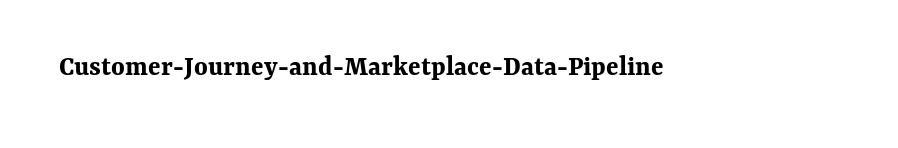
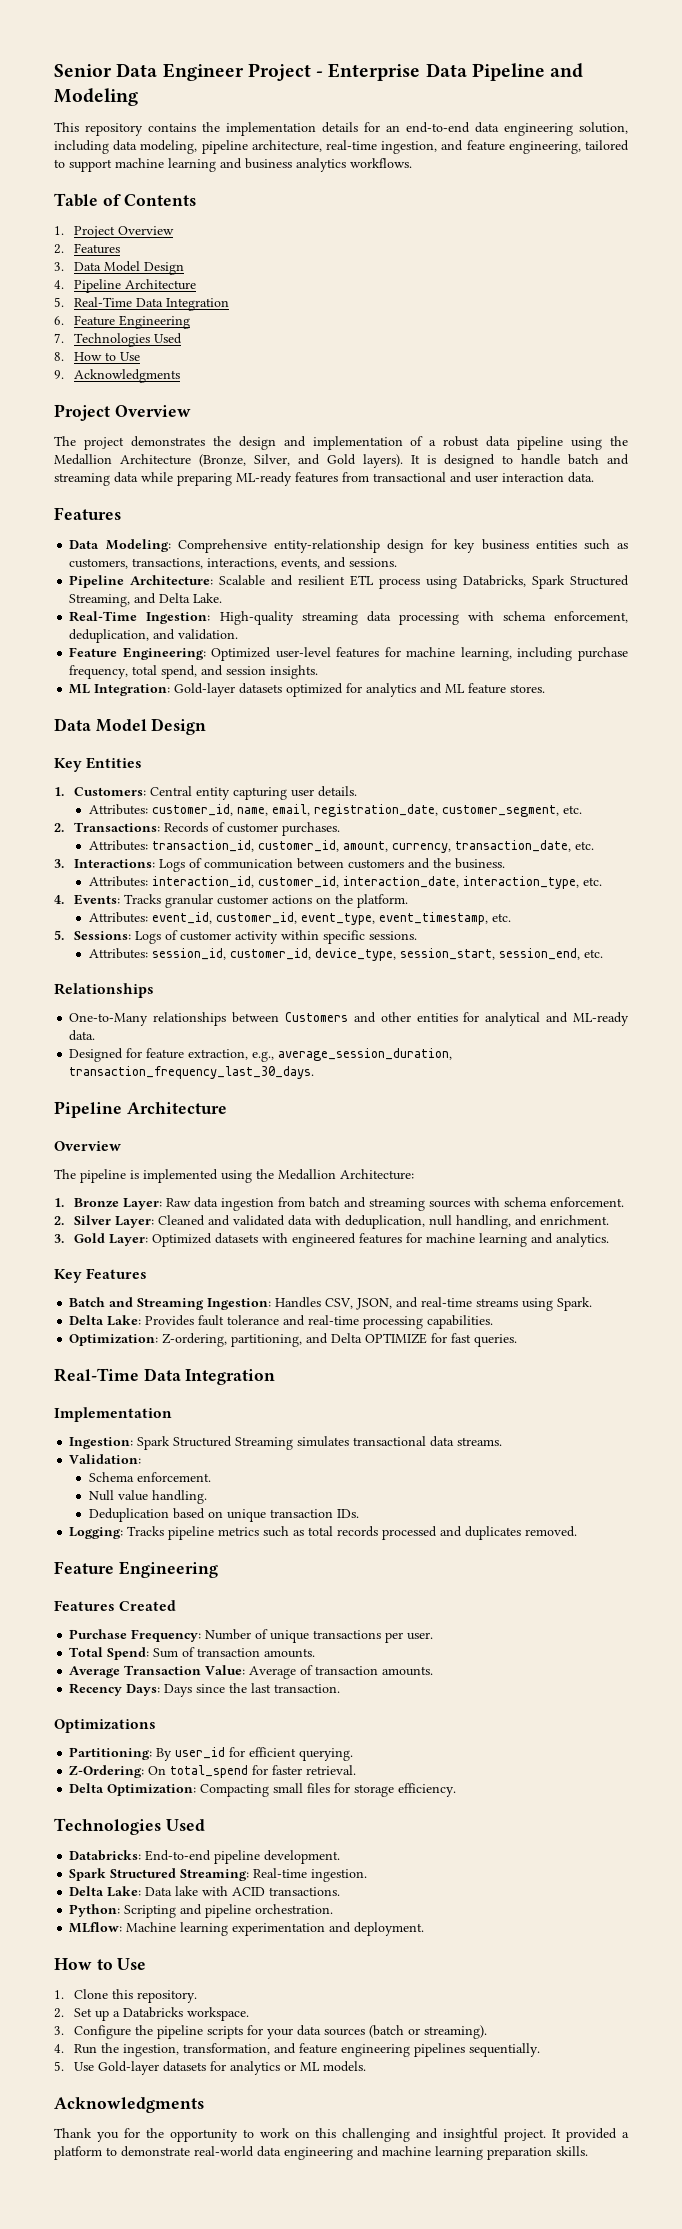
- Customer-Journey-and-Marketplace-Data-Pipeline
+ Senior Data Engineer Project - Enterprise Data Pipeline and Modeling
+ This repository contains the implementation details for an end-to-end data engineering solution, including data modeling, pipeline architecture, real-time ingestion, and feature engineering, tailored to support machine learning and business analytics workflows.
+ Table of Contents
+ 1. Project Overview
+ 2. Features
+ 3. Data Model Design
+ 4. Pipeline Architecture
+ 5. Real-Time Data Integration
+ 6. Feature Engineering
+ 7. Technologies Used
+ 8. How to Use
+ 9. Acknowledgments
+ Project Overview
+ The project demonstrates the design and implementation of a robust data pipeline using the Medallion Architecture (Bronze, Silver, and Gold layers). It is designed to handle batch and streaming data while preparing ML-ready features from transactional and user interaction data.
+ Features
+ Data Modeling: Comprehensive entity-relationship design for key business entities such as customers, transactions, interactions, events, and sessions.
+ Pipeline Architecture: Scalable and resilient ETL process using Databricks, Spark Structured Streaming, and Delta Lake.
+ Real-Time Ingestion: High-quality streaming data processing with schema enforcement, deduplication, and validation.
+ Feature Engineering: Optimized user-level features for machine learning, including purchase frequency, total spend, and session insights.
+ ML Integration: Gold-layer datasets optimized for analytics and ML feature stores.
+ Data Model Design
+ Key Entities
+ 1. Customers: Central entity capturing user details.
+ Attributes: customer_id, name, email, registration_date, customer_segment, etc.
+ 2. Transactions: Records of customer purchases.
+ Attributes: transaction_id, customer_id, amount, currency, transaction_date, etc.
+ 3. Interactions: Logs of communication between customers and the business.
+ Attributes: interaction_id, customer_id, interaction_date, interaction_type, etc.
+ 4. Events: Tracks granular customer actions on the platform.
+ Attributes: event_id, customer_id, event_type, event_timestamp, etc.
+ 5. Sessions: Logs of customer activity within specific sessions.
+ Attributes: session_id, customer_id, device_type, session_start, session_end, etc.
+ Relationships
+ One-to-Many relationships between Customers and other entities for analytical and ML-ready data.
+ Designed for feature extraction, e.g., average_session_duration, transaction_frequency_last_30_days.
+ Pipeline Architecture
+ Overview
+ The pipeline is implemented using the Medallion Architecture:
+ 1. Bronze Layer: Raw data ingestion from batch and streaming sources with schema enforcement.
+ 2. Silver Layer: Cleaned and validated data with deduplication, null handling, and enrichment.
+ 3. Gold Layer: Optimized datasets with engineered features for machine learning and analytics.
+ Key Features
+ Batch and Streaming Ingestion: Handles CSV, JSON, and real-time streams using Spark.
+ Delta Lake: Provides fault tolerance and real-time processing capabilities.
+ Optimization: Z-ordering, partitioning, and Delta OPTIMIZE for fast queries.
+ Real-Time Data Integration
+ Implementation
+ Ingestion: Spark Structured Streaming simulates transactional data streams.
+ Validation:
+ Schema enforcement.
+ Null value handling.
+ Deduplication based on unique transaction IDs.
+ Logging: Tracks pipeline metrics such as total records processed and duplicates removed.
+ Feature Engineering
+ Features Created
+ Purchase Frequency: Number of unique transactions per user.
+ Total Spend: Sum of transaction amounts.
+ Average Transaction Value: Average of transaction amounts.
+ Recency Days: Days since the last transaction.
+ Optimizations
+ Partitioning: By user_id for efficient querying.
+ Z-Ordering: On total_spend for faster retrieval.
+ Delta Optimization: Compacting small files for storage efficiency.
+ Technologies Used
+ Databricks: End-to-end pipeline development.
+ Spark Structured Streaming: Real-time ingestion.
+ Delta Lake: Data lake with ACID transactions.
+ Python: Scripting and pipeline orchestration.
+ MLflow: Machine learning experimentation and deployment.
+ How to Use
+ 1. Clone this repository.
+ 2. Set up a Databricks workspace.
+ 3. Configure the pipeline scripts for your data sources (batch or streaming).
+ 4. Run the ingestion, transformation, and feature engineering pipelines sequentially.
+ 5. Use Gold-layer datasets for analytics or ML models.
+ Acknowledgments
+ Thank you for the opportunity to work on this challenging and insightful project. It provided a platform to demonstrate real-world data engineering and machine learning preparation skills.

